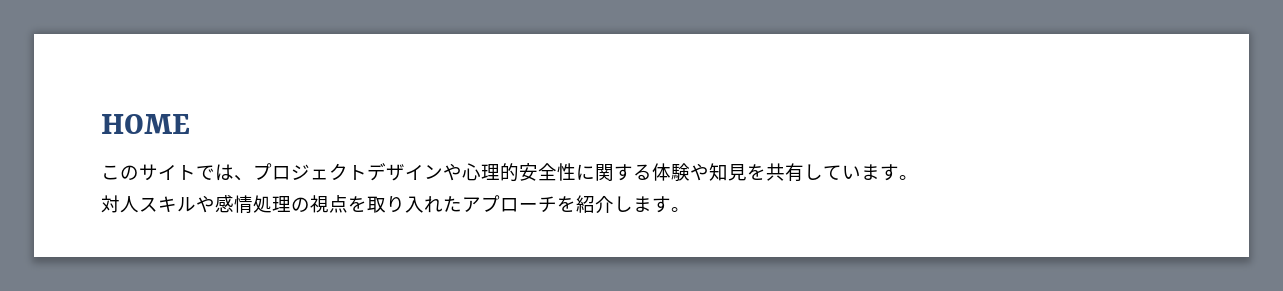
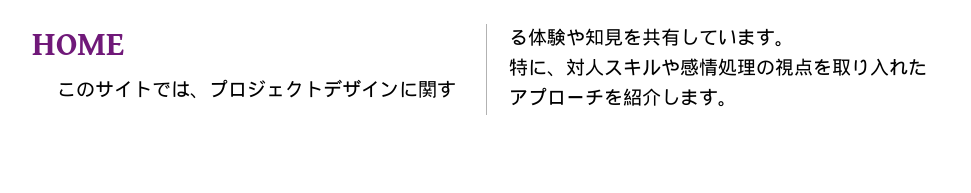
- このサイトでは、プロジェクトデザインや心理的安全性に関する体験や知見を共有しています。
+ このサイトでは、プロジェクトデザインに関する体験や知見を共有しています。
- 対人スキルや感情処理の視点を取り入れたアプローチを紹介します。
+ 特に、対人スキルや感情処理の視点を取り入れたアプローチを紹介します。

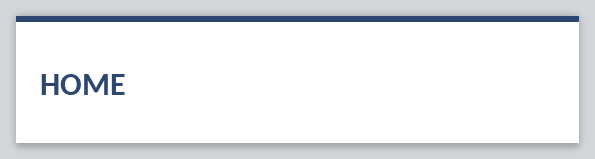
- このサイトでは、プロジェクトデザインに関する体験や知見を共有しています。
- 特に、対人スキルや感情処理の視点を取り入れたアプローチを紹介します。

